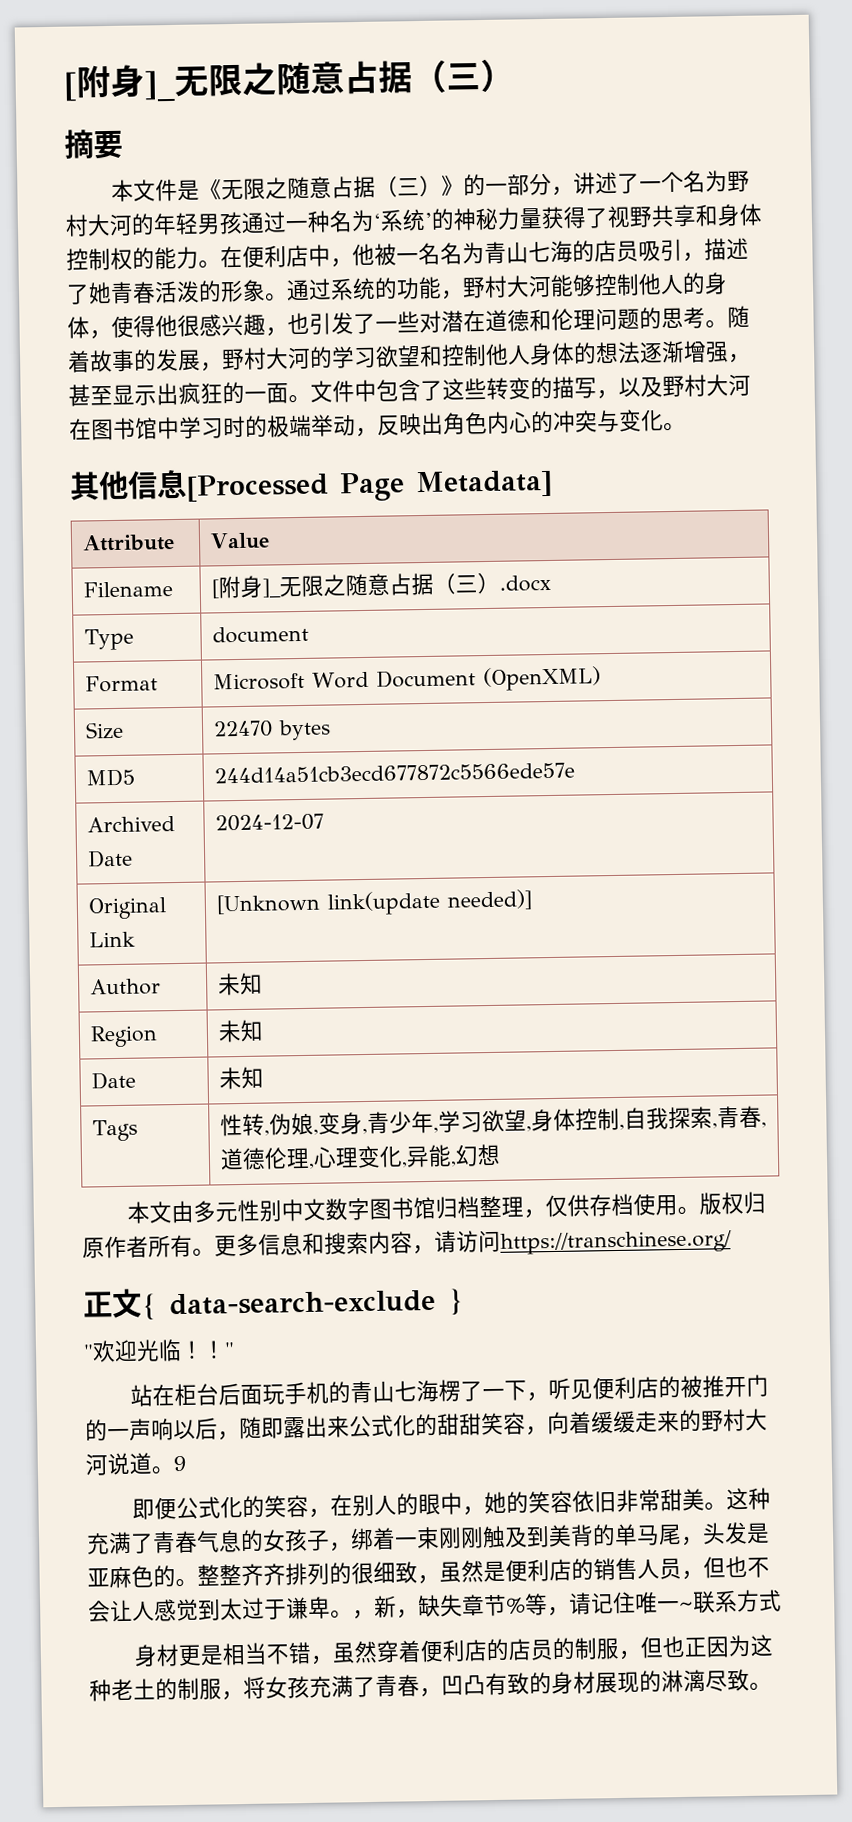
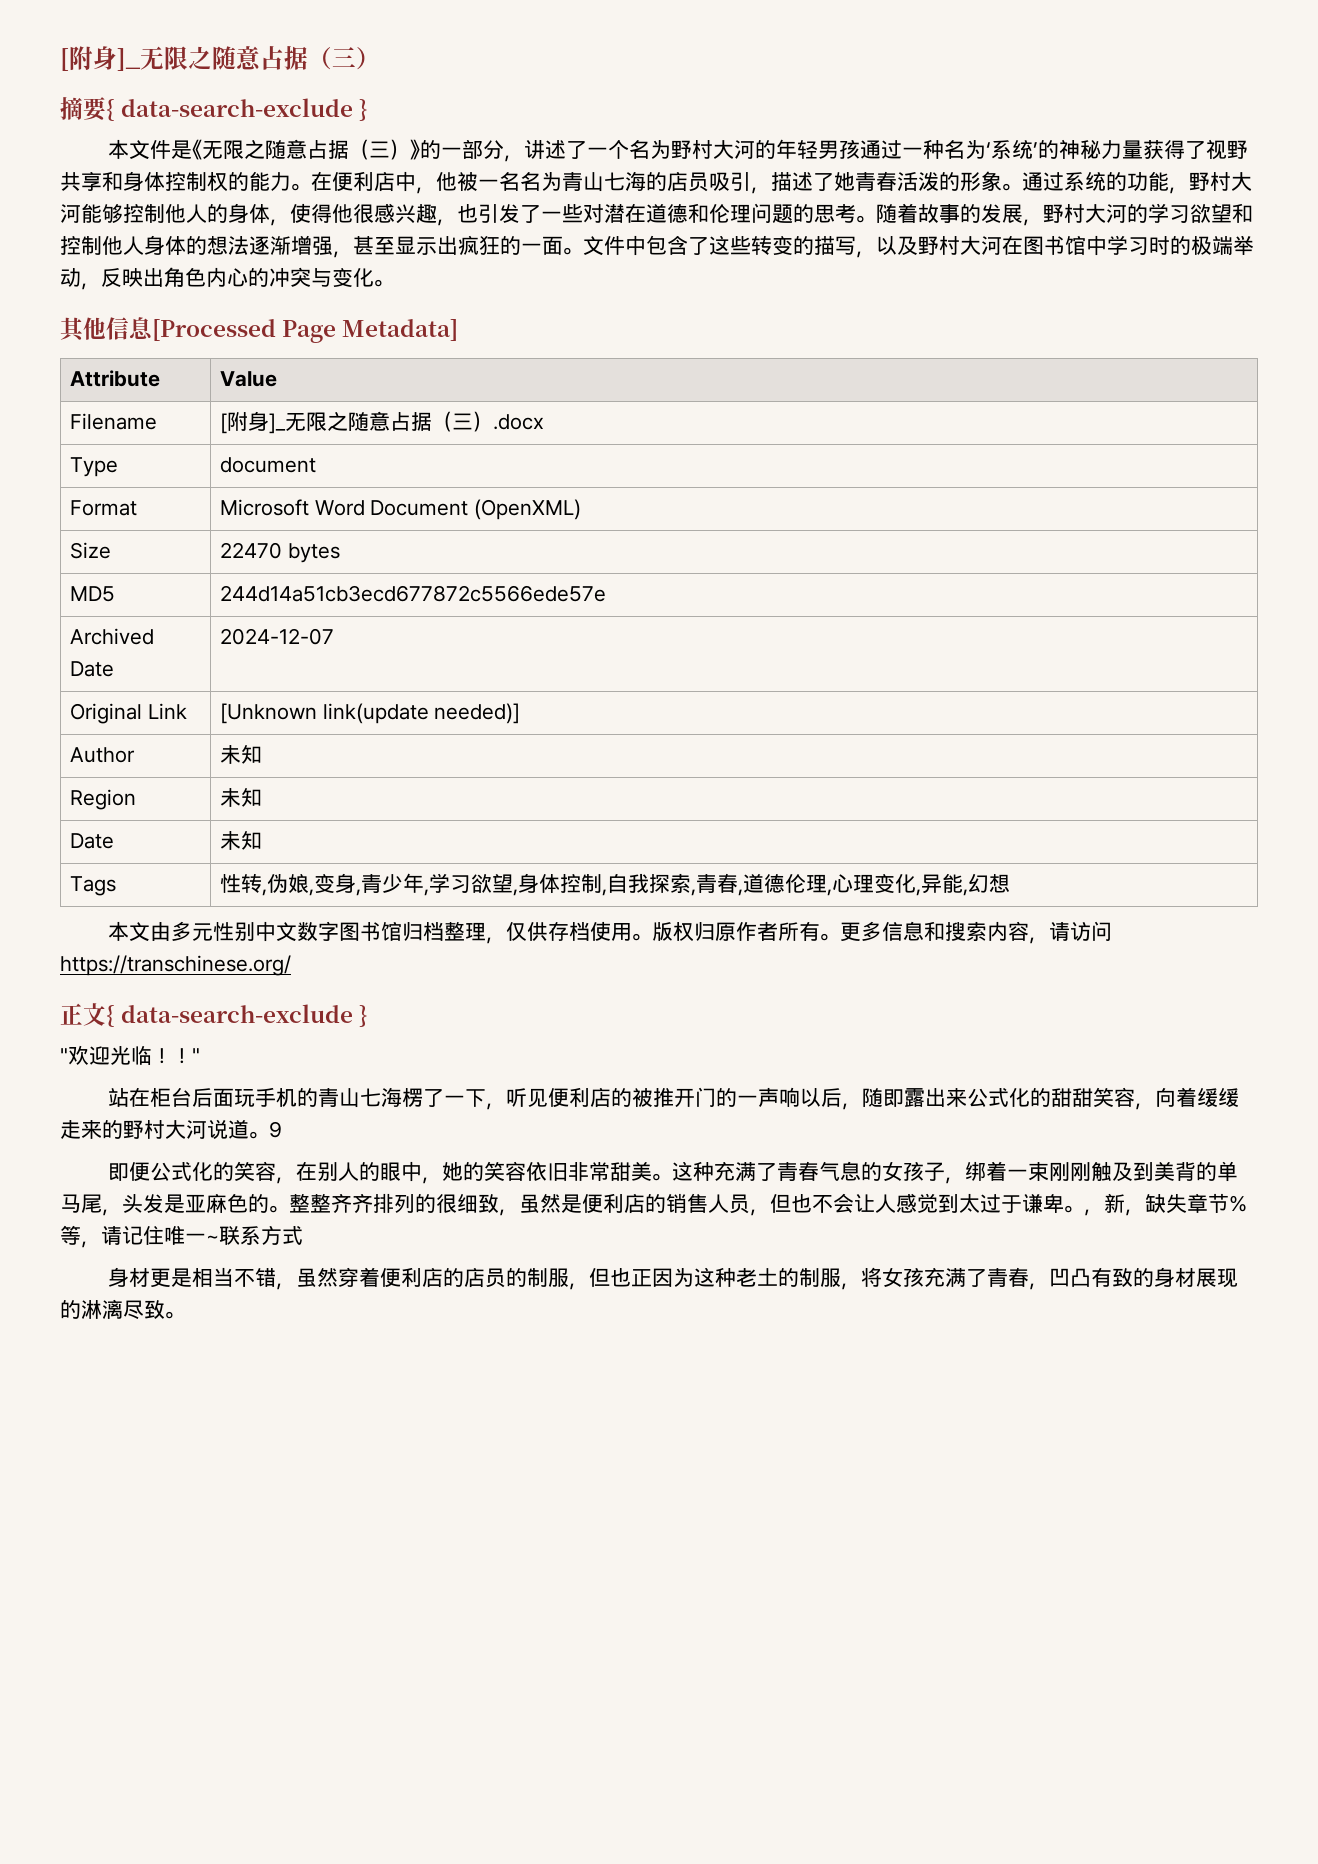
- 摘要
+ 摘要{ data-search-exclude }

